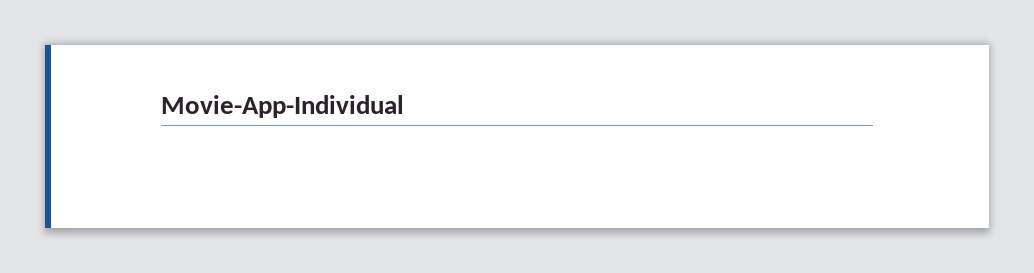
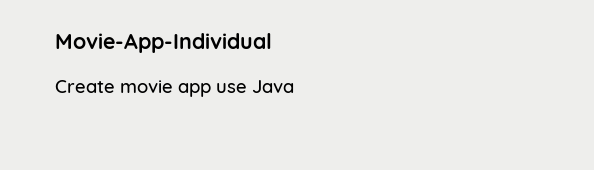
+ Create movie app use Java

